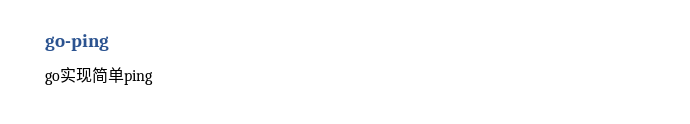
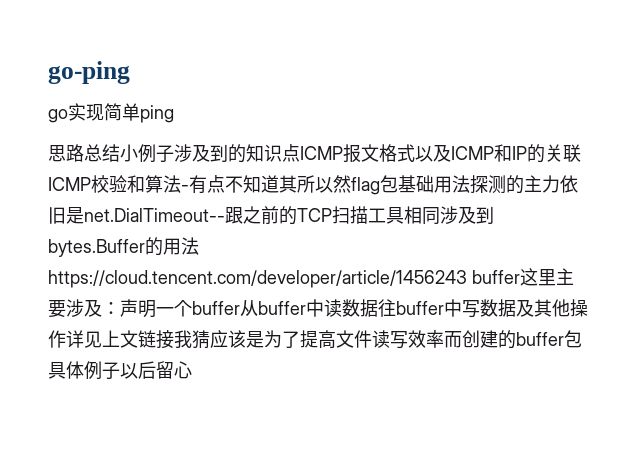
+ 思路总结小例子涉及到的知识点ICMP报文格式以及ICMP和IP的关联ICMP校验和算法-有点不知道其所以然flag包基础用法探测的主力依旧是net.DialTimeout--跟之前的TCP扫描工具相同涉及到bytes.Buffer的用法https://cloud.tencent.com/developer/article/1456243 buffer这里主要涉及：声明一个buffer从buffer中读数据往buffer中写数据及其他操作详见上文链接我猜应该是为了提高文件读写效率而创建的buffer包具体例子以后留心

